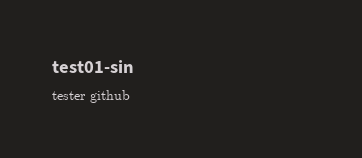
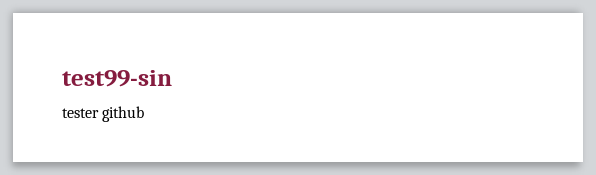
- test01-sin
+ test99-sin

